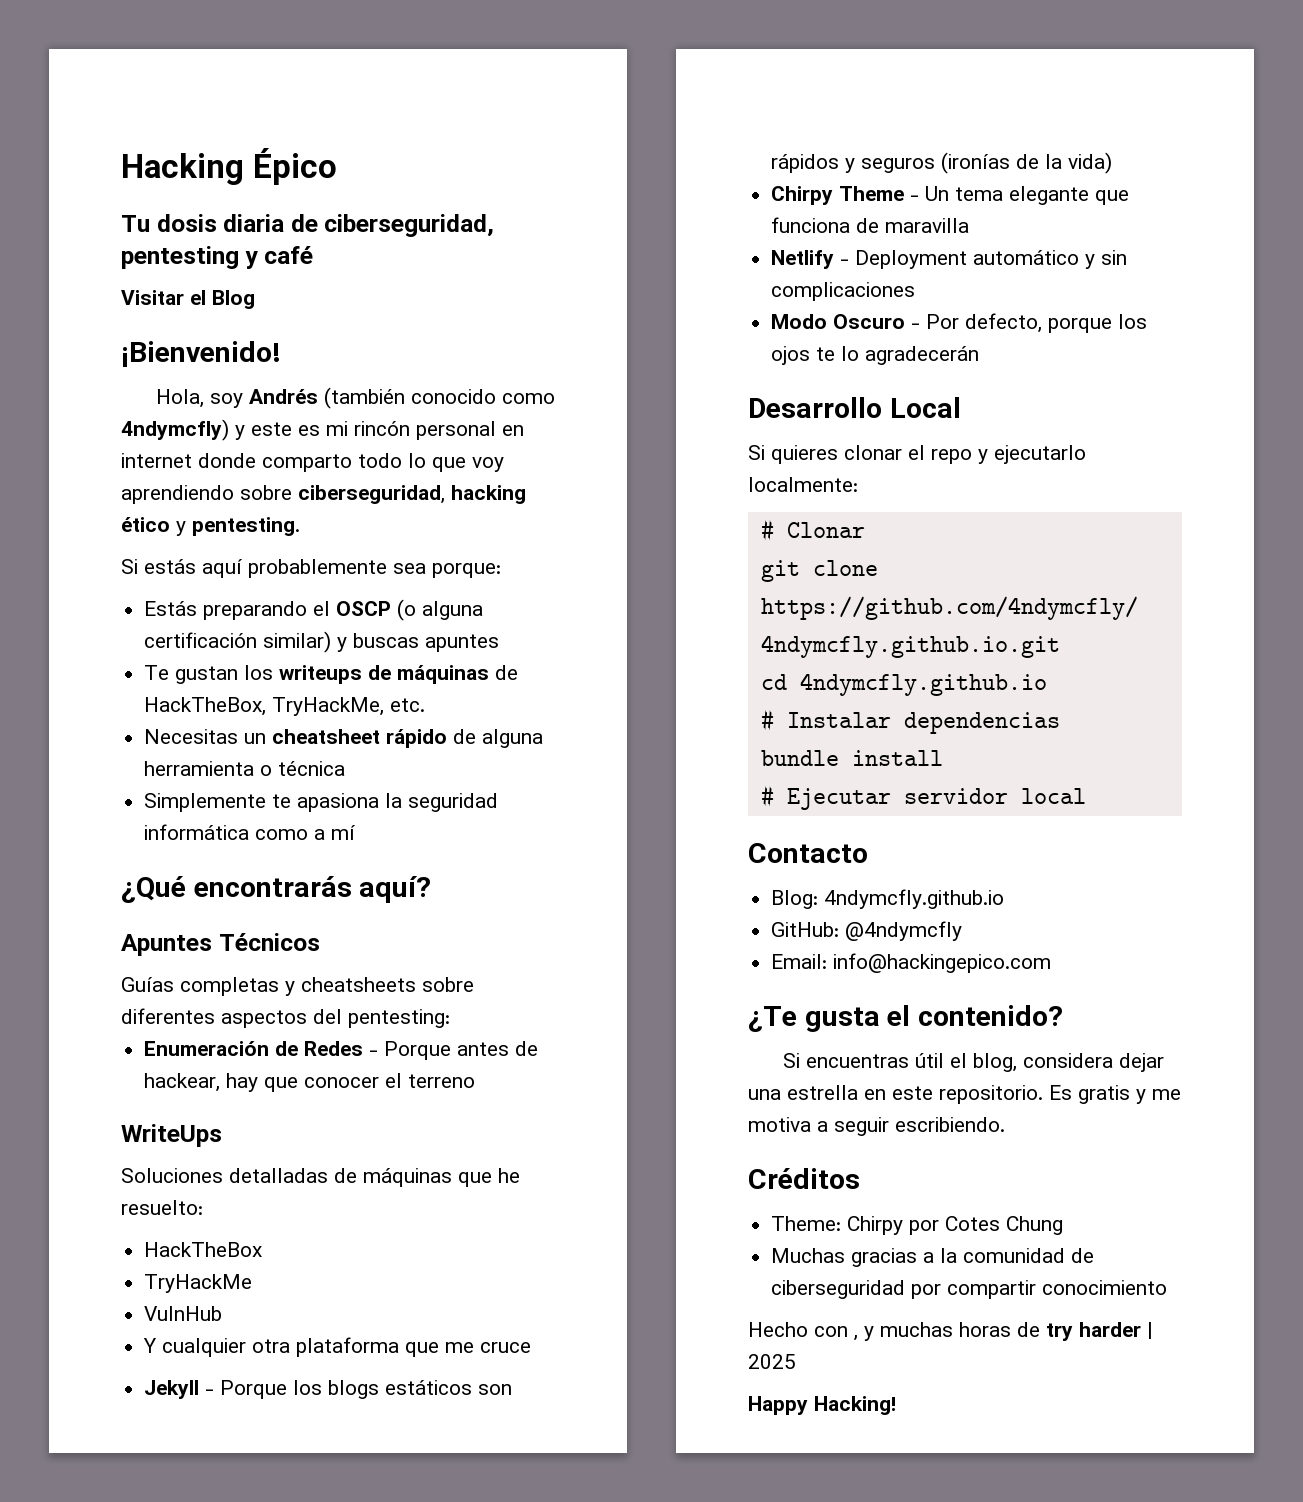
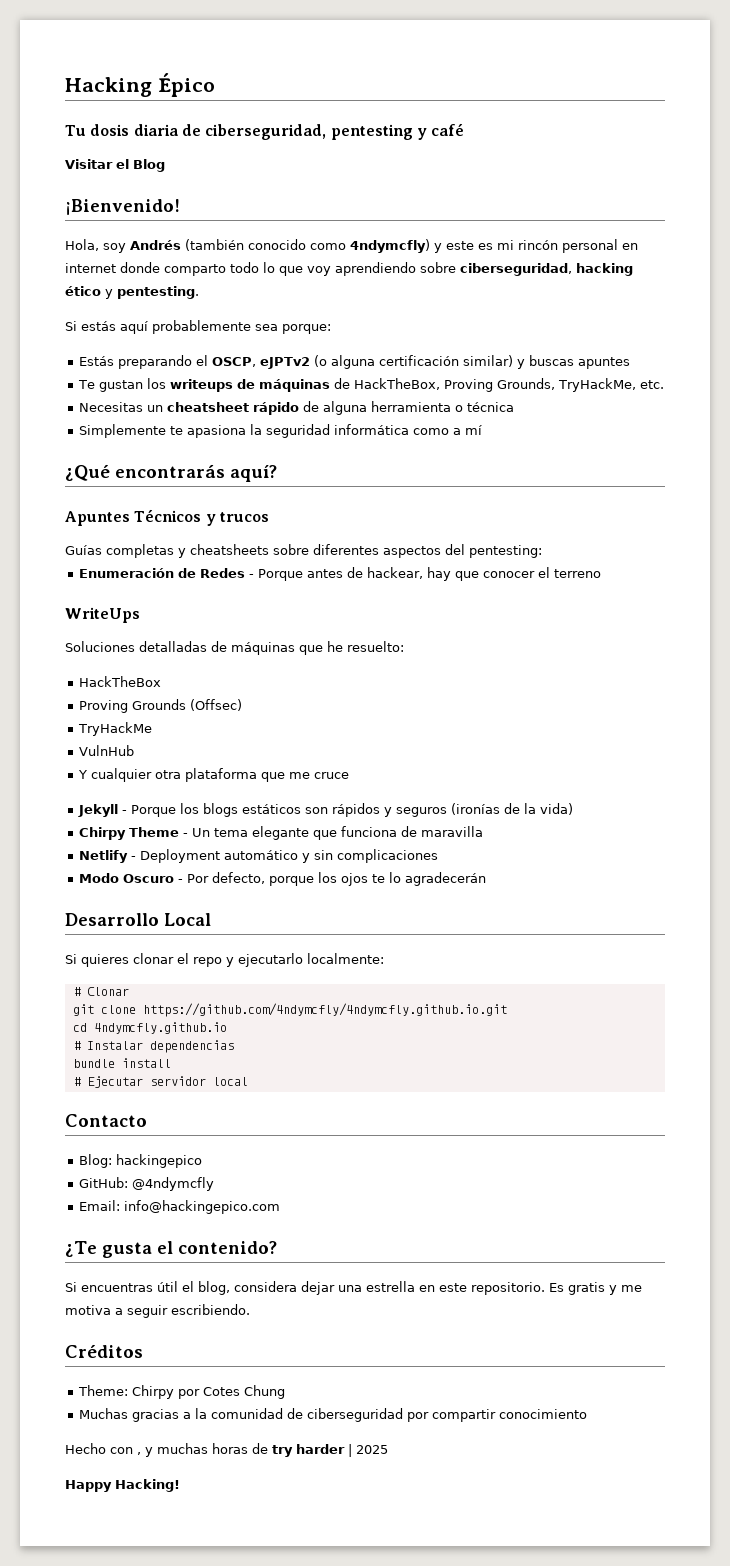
- Estás preparando el OSCP (o alguna certificación similar) y buscas apuntes
+ Estás preparando el OSCP, eJPTv2 (o alguna certificación similar) y buscas apuntes
- Te gustan los writeups de máquinas de HackTheBox, TryHackMe, etc.
+ Te gustan los writeups de máquinas de HackTheBox, Proving Grounds, TryHackMe, etc.
- Apuntes Técnicos
+ Apuntes Técnicos y trucos
+ Proving Grounds (Offsec)
- Blog: 4ndymcfly.github.io
+ Blog: hackingepico

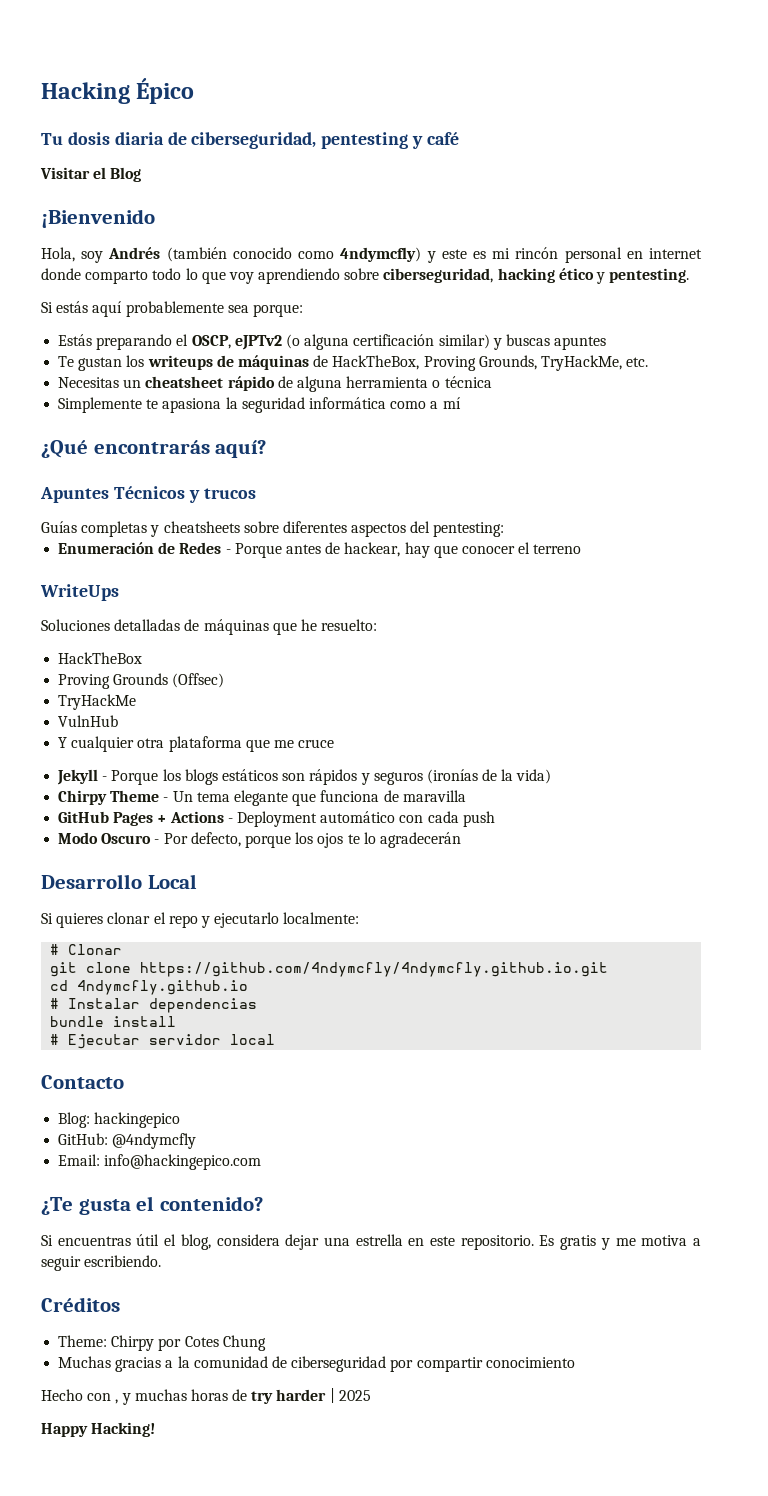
- ¡Bienvenido!
+ ¡Bienvenido
- Netlify - Deployment automático y sin complicaciones
+ GitHub Pages + Actions - Deployment automático con cada push

